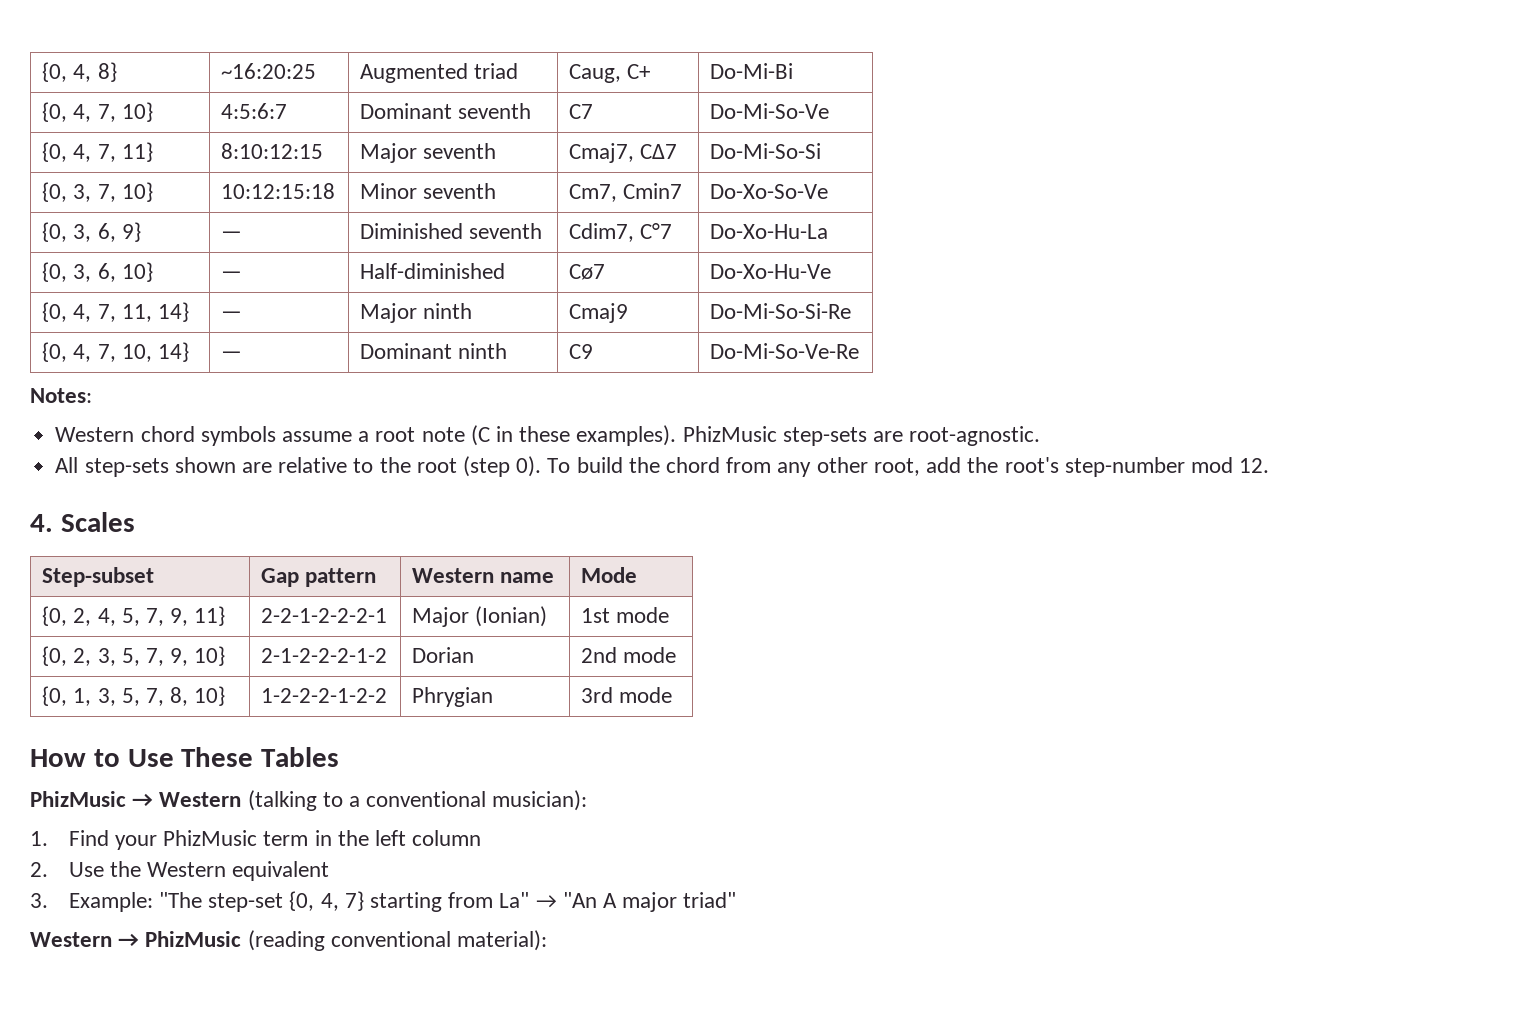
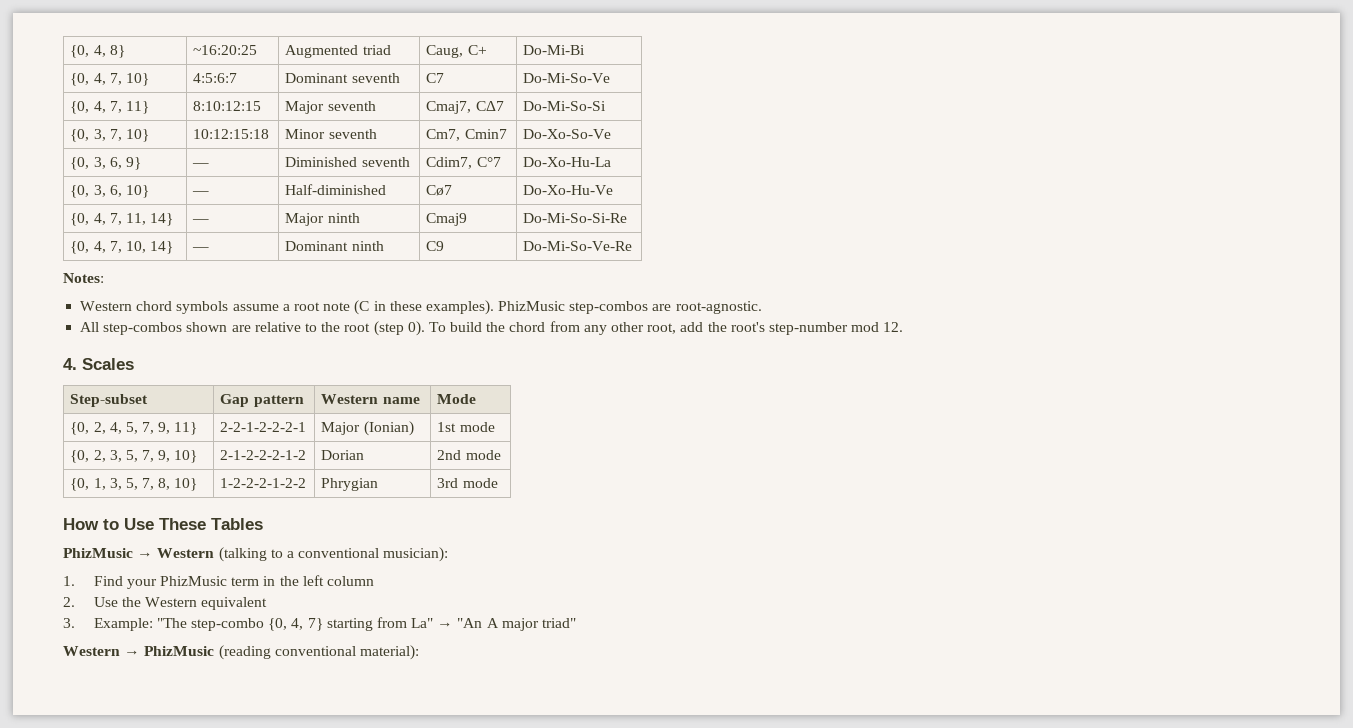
- PhizMusic step-sets are root-agnostic.
+ PhizMusic step-combos are root-agnostic.
- All step-sets shown are relative to the root (step 0).
+ All step-combos shown are relative to the root (step 0).
- 3. Example: "The step-set {0, 4, 7} starting from La" → "An A major triad"
+ 3. Example: "The step-combo {0, 4, 7} starting from La" → "An A major triad"

